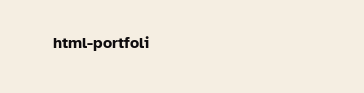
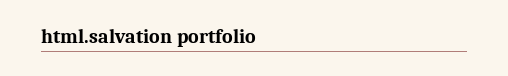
- html-portfoli
+ html.salvation portfolio

